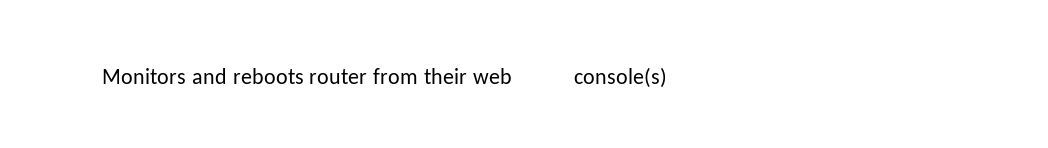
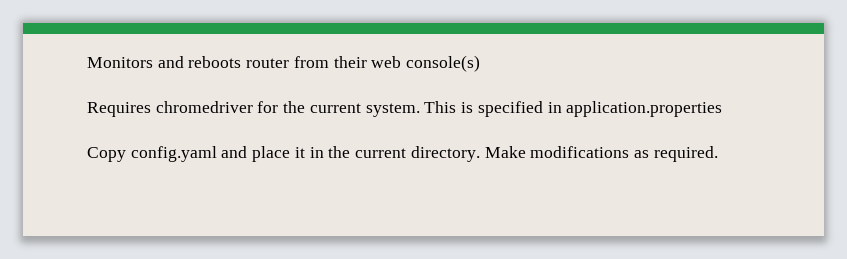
+ Requires chromedriver for the current system. This is specified in application.properties
+ Copy config.yaml and place it in the current directory. Make modifications as required.

